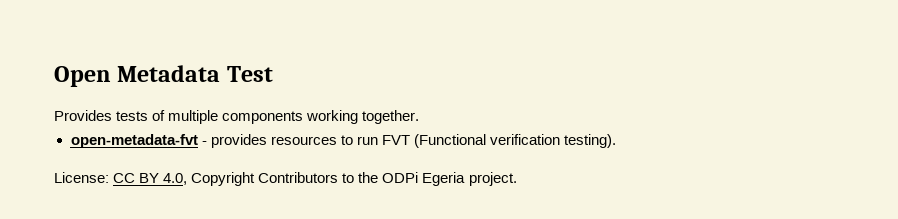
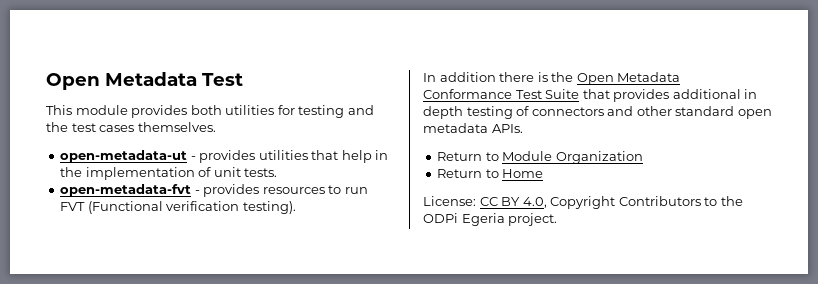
- Provides tests of multiple components working together.
+ This module provides both utilities for testing and the test cases themselves.
+ open-metadata-ut - provides utilities that help in the implementation of unit tests.
+ In addition there is the Open Metadata Conformance Test Suite that provides additional in depth testing of connectors and other standard open metadata APIs.
+ Return to Module Organization
+ Return to Home

